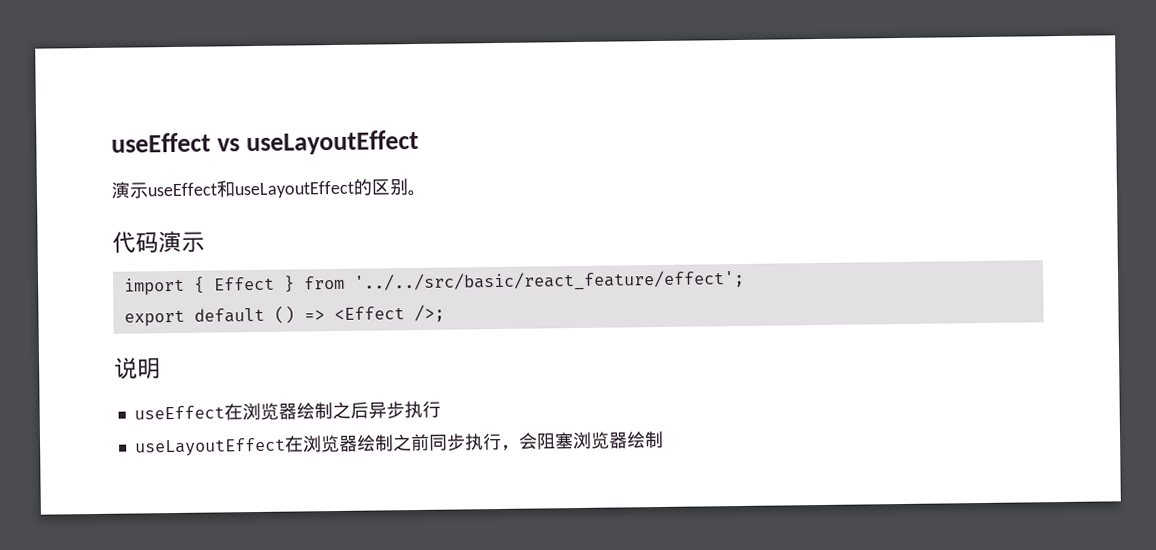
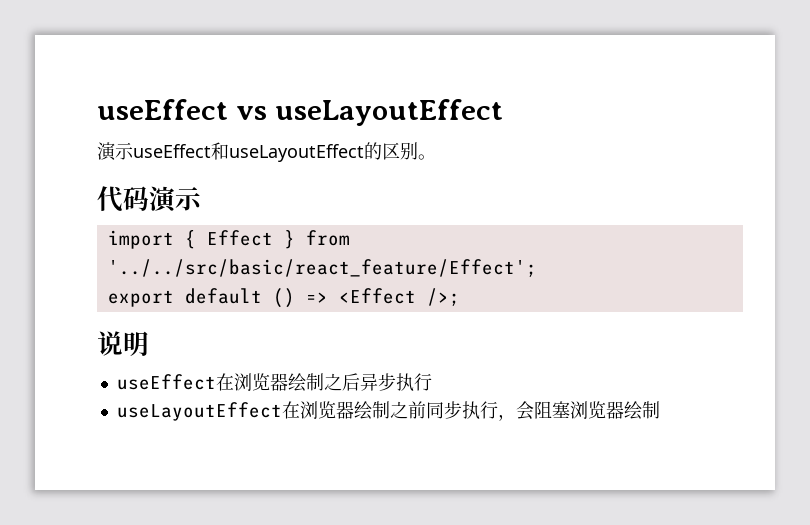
- import { Effect } from '../../src/basic/react_feature/effect';
+ import { Effect } from '../../src/basic/react_feature/Effect';

